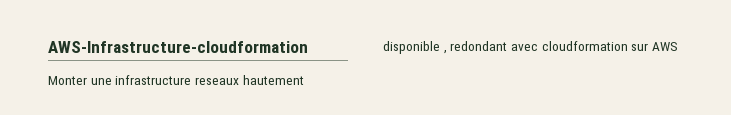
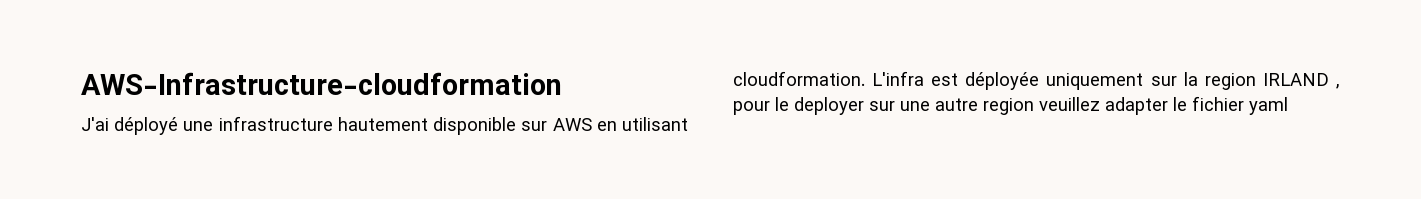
- Monter une infrastructure reseaux hautement disponible , redondant avec cloudformation sur AWS
+ J'ai déployé une infrastructure hautement disponible sur AWS en utilisant cloudformation. L'infra est déployée uniquement sur la region IRLAND , pour le deployer sur une autre region veuillez adapter le fichier yaml

